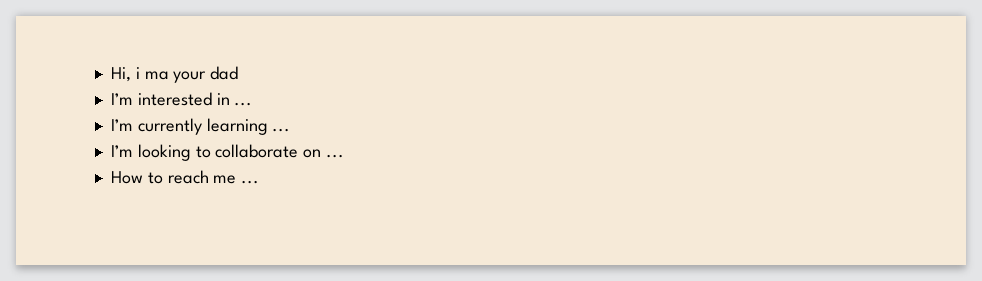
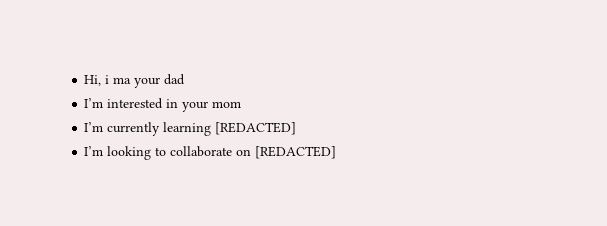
- I’m interested in ...
+ I’m interested in your mom
- I’m currently learning ...
+ I’m currently learning [REDACTED]
- I’m looking to collaborate on ...
- How to reach me ...
+ I’m looking to collaborate on [REDACTED]

